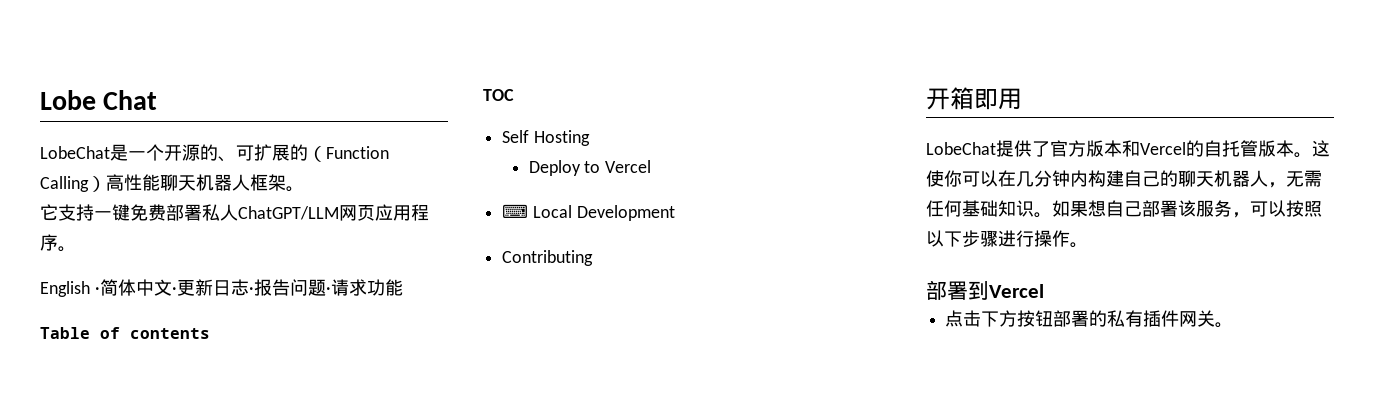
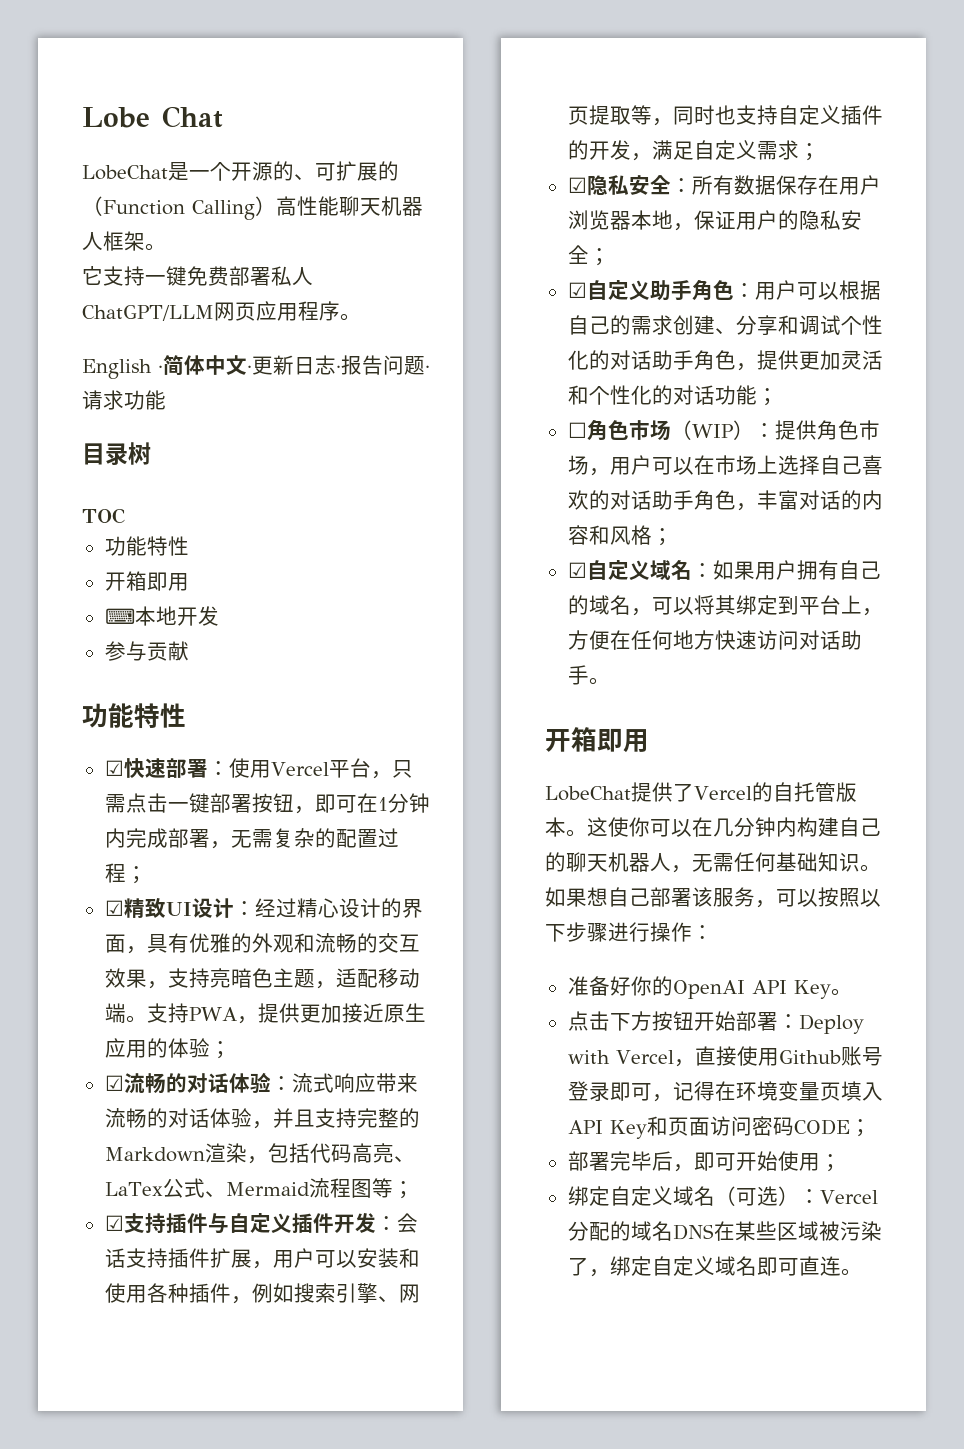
- Table of contents
+ 目录树
  TOC
- Self Hosting
- Deploy to Vercel
- ⌨ Local Development
- Contributing
+ 功能特性
+ 开箱即用
+ ⌨本地开发
+ 参与贡献
+ 功能特性
+ ☑快速部署：使用Vercel平台，只需点击一键部署按钮，即可在1分钟内完成部署，无需复杂的配置过程；
+ ☑精致UI设计：经过精心设计的界面，具有优雅的外观和流畅的交互效果，支持亮暗色主题，适配移动端。支持PWA，提供更加接近原生应用的体验；
+ ☑流畅的对话体验：流式响应带来流畅的对话体验，并且支持完整的Markdown渲染，包括代码高亮、LaTex公式、Mermaid流程图等；
+ ☑支持插件与自定义插件开发：会话支持插件扩展，用户可以安装和使用各种插件，例如搜索引擎、网页提取等，同时也支持自定义插件的开发，满足自定义需求；
+ ☑隐私安全：所有数据保存在用户浏览器本地，保证用户的隐私安全；
+ ☑自定义助手角色：用户可以根据自己的需求创建、分享和调试个性化的对话助手角色，提供更加灵活和个性化的对话功能；
+ ☐角色市场（WIP）：提供角色市场，用户可以在市场上选择自己喜欢的对话助手角色，丰富对话的内容和风格；
+ ☑自定义域名：如果用户拥有自己的域名，可以将其绑定到平台上，方便在任何地方快速访问对话助手。
- LobeChat提供了官方版本和Vercel的自托管版本。
+ LobeChat提供了Vercel的自托管版本。
- 如果想自己部署该服务，可以按照以下步骤进行操作。
- 部署到Vercel
- 点击下方按钮部署的私有插件网关。
+ 如果想自己部署该服务，可以按照以下步骤进行操作：
+ 准备好你的OpenAI API Key。
+ 点击下方按钮开始部署：Deploy with Vercel，直接使用Github账号登录即可，记得在环境变量页填入API Key和页面访问密码CODE；
+ 部署完毕后，即可开始使用；
+ 绑定自定义域名（可选）：Vercel分配的域名DNS在某些区域被污染了，绑定自定义域名即可直连。

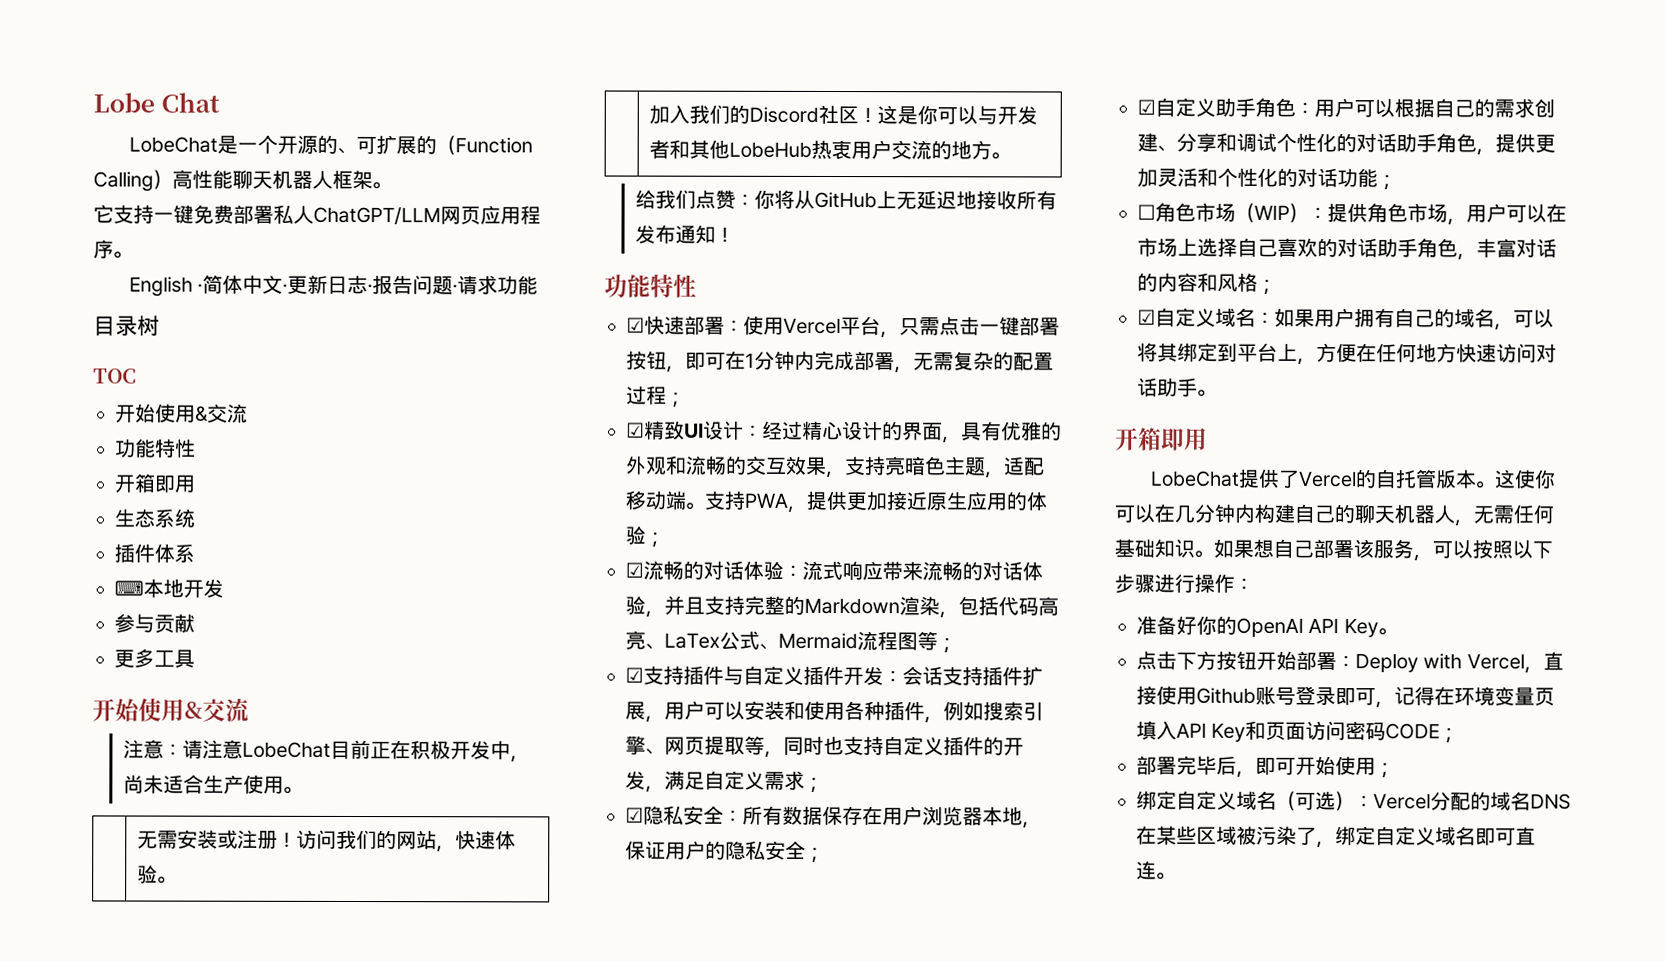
  TOC
+ 开始使用&交流
+ 生态系统
+ 插件体系
+ 更多工具
+ 开始使用&交流
+ 注意：请注意LobeChat目前正在积极开发中，尚未适合生产使用。
+ | 无需安装或注册！访问我们的网站，快速体验。
+ | 加入我们的Discord社区！这是你可以与开发者和其他LobeHub热衷用户交流的地方。
+ 给我们点赞：你将从GitHub上无延迟地接收所有发布通知！

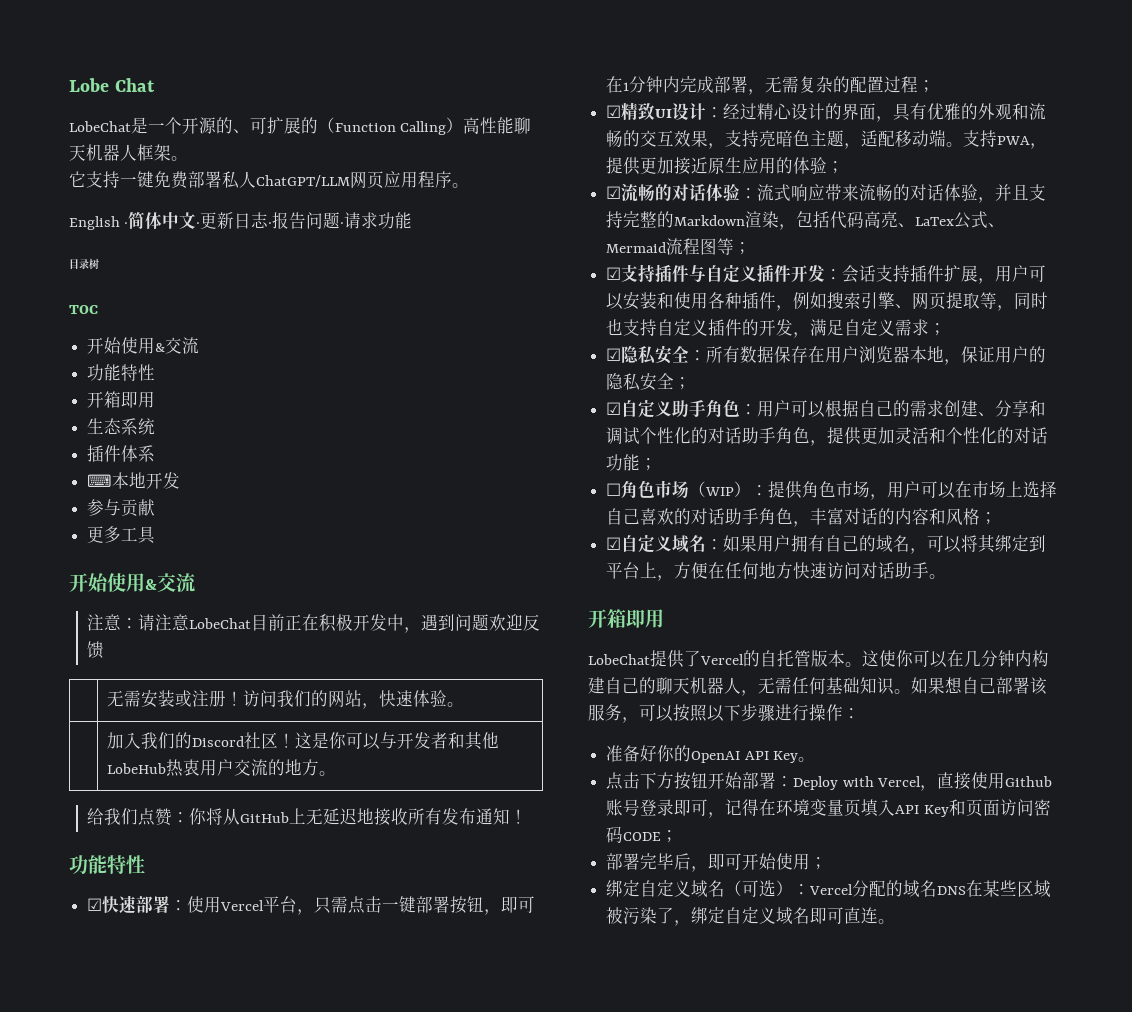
- 注意：请注意LobeChat目前正在积极开发中，尚未适合生产使用。
+ 注意：请注意LobeChat目前正在积极开发中，遇到问题欢迎反馈

